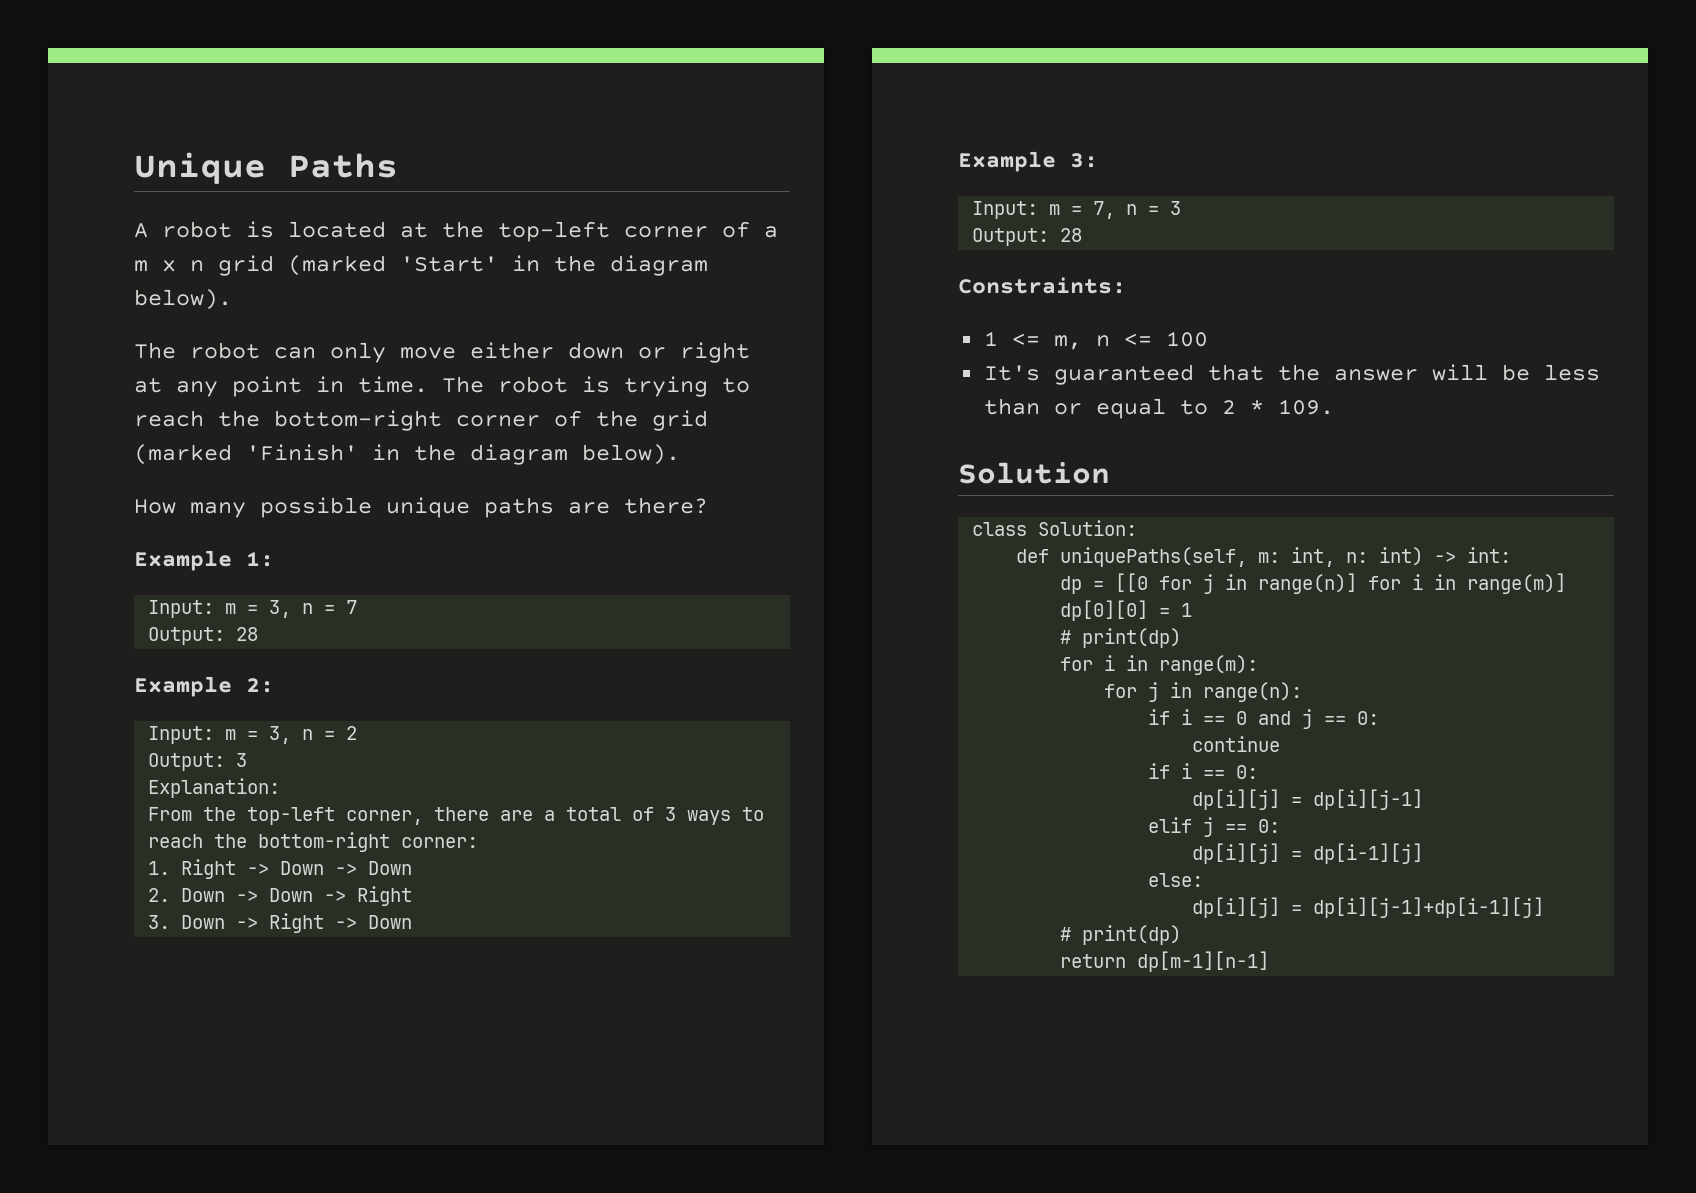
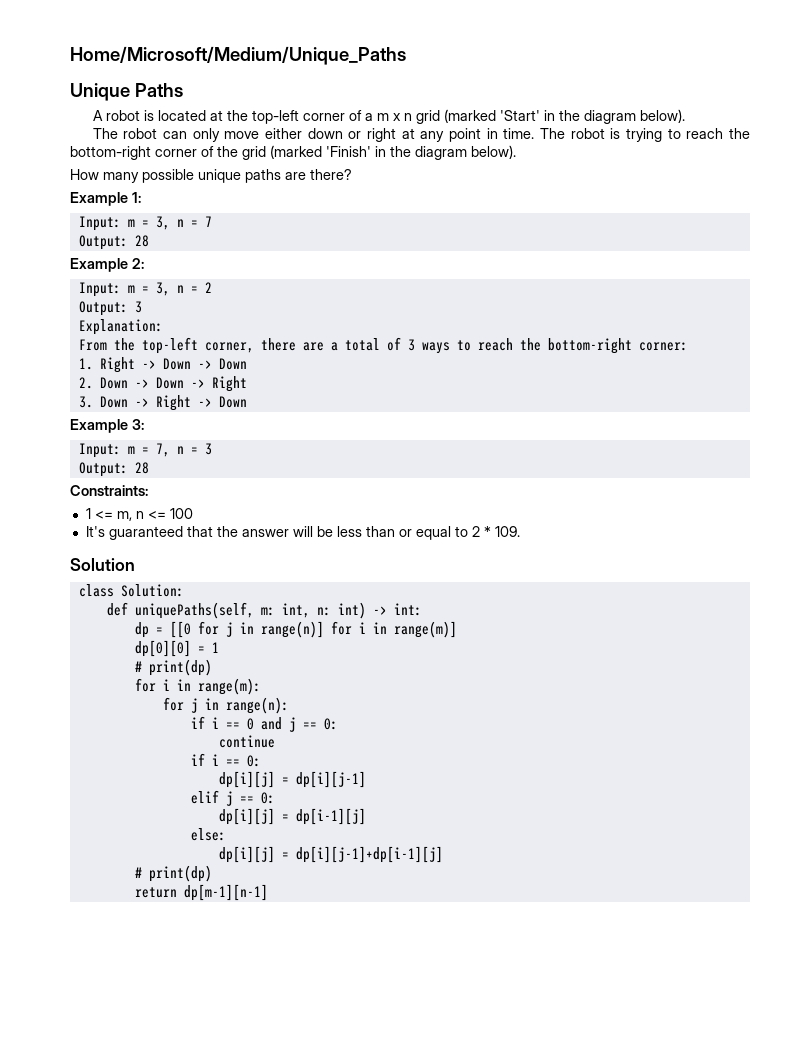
+ Home/Microsoft/Medium/Unique_Paths

